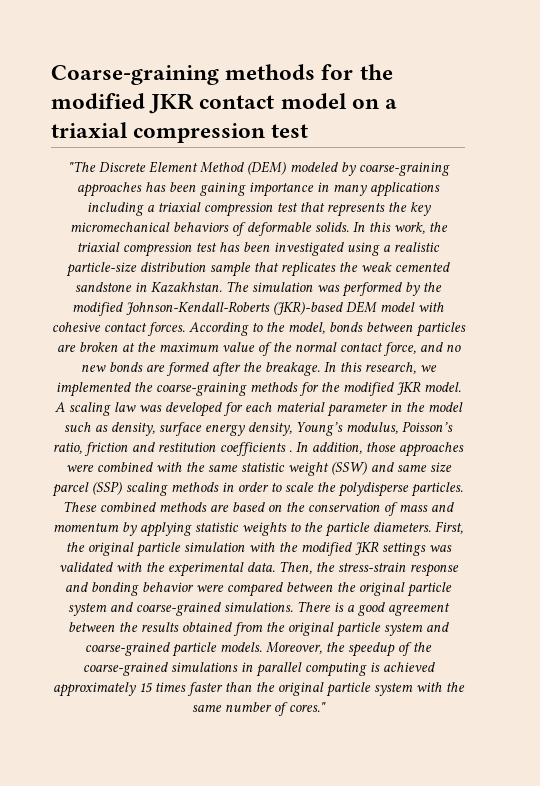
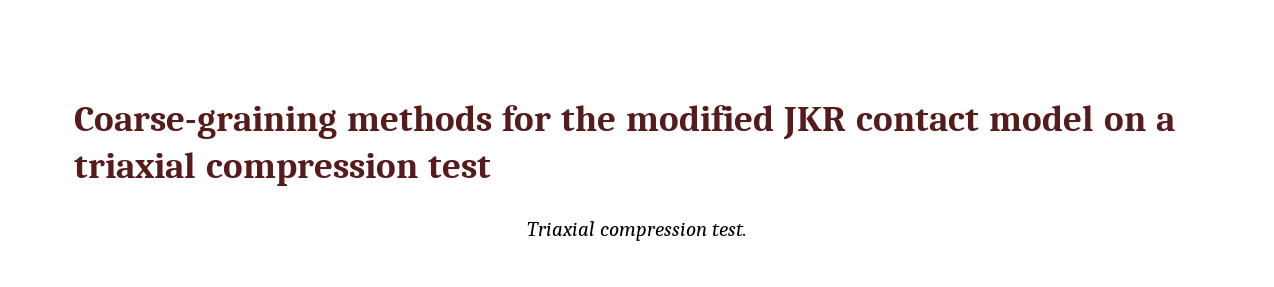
- "The Discrete Element Method (DEM) modeled by coarse-graining approaches has been gaining importance in many applications including a triaxial compression test that represents the key micromechanical behaviors of deformable solids. In this work, the triaxial compression test has been investigated using a realistic particle-size distribution sample that replicates the weak cemented sandstone in Kazakhstan. The simulation was performed by the modified Johnson-Kendall-Roberts (JKR)-based DEM model with cohesive contact forces. According to the model, bonds between particles are broken at the maximum value of the normal contact force, and no new bonds are formed after the breakage. In this research, we implemented the coarse-graining methods for the modified JKR model. A scaling law was developed for each material parameter in the model such as density, surface energy density, Young’s modulus, Poisson’s ratio, friction and restitution coefficients . In addition, those approaches were combined with the same statistic weight (SSW) and same size parcel (SSP) scaling methods in order to scale the polydisperse particles. These combined methods are based on the conservation of mass and momentum by applying statistic weights to the particle diameters. First, the original particle simulation with the modified JKR settings was validated with the experimental data. Then, the stress-strain response and bonding behavior were compared between the original particle system and coarse-grained simulations. There is a good agreement between the results obtained from the original particle system and coarse-grained particle models. Moreover, the speedup of the coarse-grained simulations in parallel computing is achieved approximately 15 times faster than the original particle system with the same number of cores."
+ Triaxial compression test.

